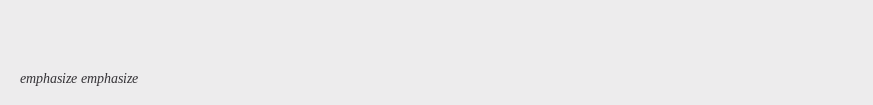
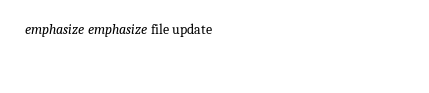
- emphasize emphasize
+ emphasize emphasize file update

